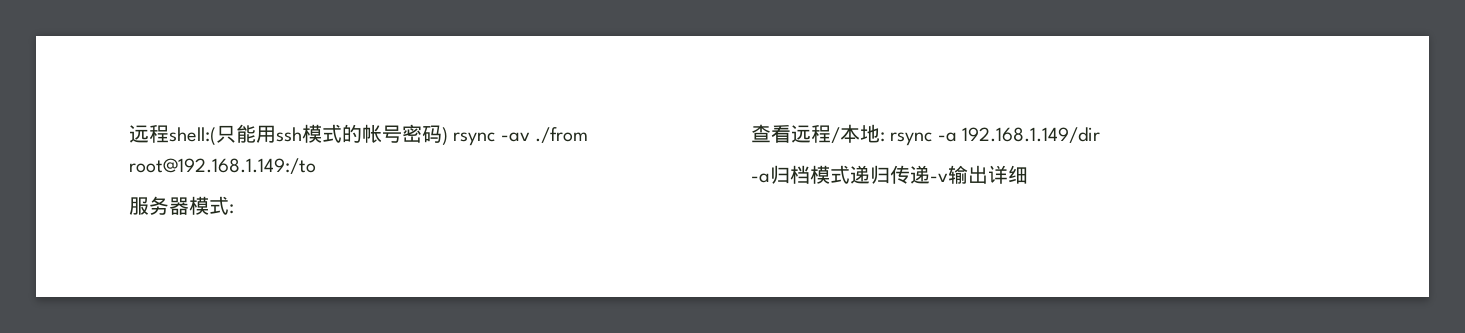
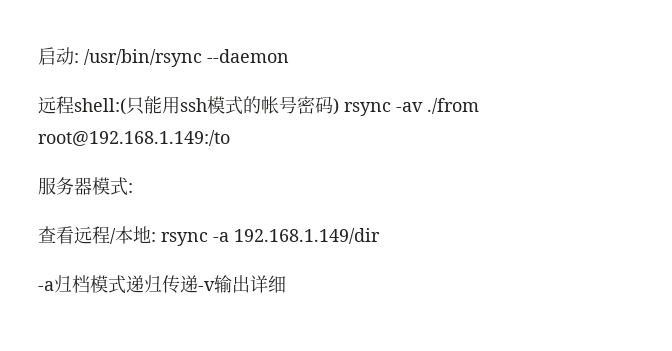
+ 启动: /usr/bin/rsync --daemon

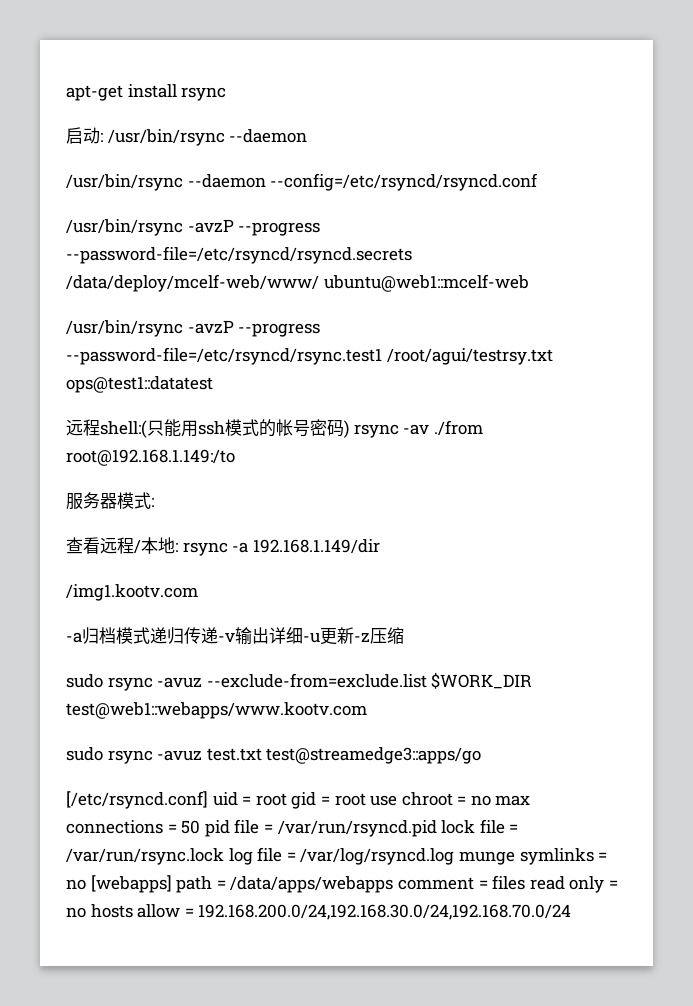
+ apt-get install rsync
+ /usr/bin/rsync --daemon --config=/etc/rsyncd/rsyncd.conf
+ /usr/bin/rsync -avzP --progress --password-file=/etc/rsyncd/rsyncd.secrets /data/deploy/mcelf-web/www/ ubuntu@web1::mcelf-web
+ /usr/bin/rsync -avzP --progress --password-file=/etc/rsyncd/rsync.test1 /root/agui/testrsy.txt ops@test1::datatest
+ /img1.kootv.com
- -a归档模式递归传递-v输出详细
+ -a归档模式递归传递-v输出详细-u更新-z压缩
+ sudo rsync -avuz --exclude-from=exclude.list $WORK_DIR test@web1::webapps/www.kootv.com
+ sudo rsync -avuz test.txt test@streamedge3::apps/go
+ [/etc/rsyncd.conf] uid = root gid = root use chroot = no max connections = 50 pid file = /var/run/rsyncd.pid lock file = /var/run/rsync.lock log file = /var/log/rsyncd.log munge symlinks = no [webapps] path = /data/apps/webapps comment = files read only = no hosts allow = 192.168.200.0/24,192.168.30.0/24,192.168.70.0/24

